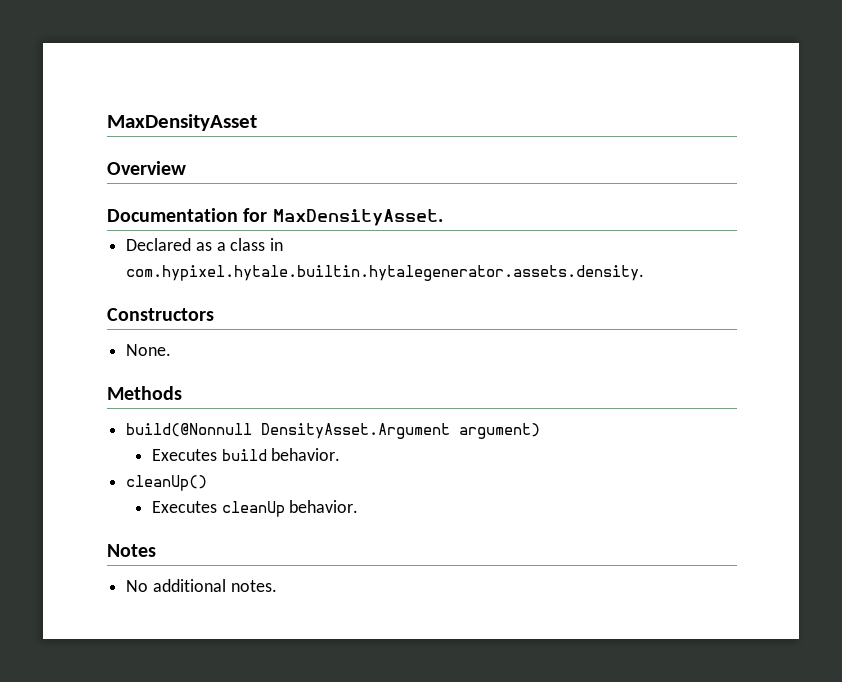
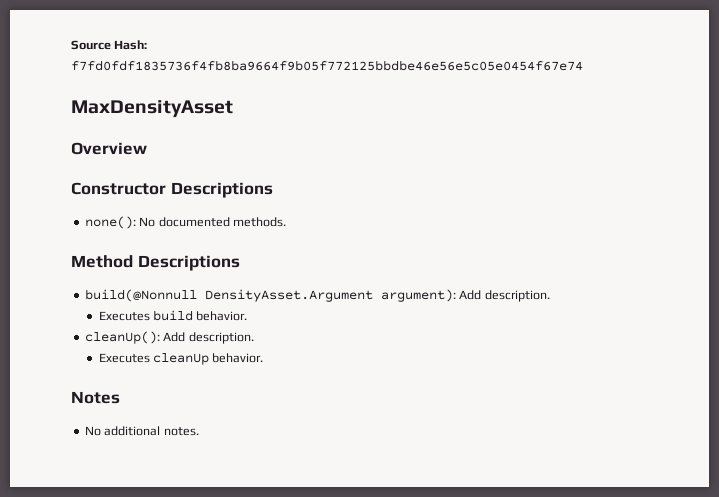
+ Source Hash: f7fd0fdf1835736f4fb8ba9664f9b05f772125bbdbe46e56e5c05e0454f67e74
- Documentation for MaxDensityAsset.
- Declared as a class in com.hypixel.hytale.builtin.hytalegenerator.assets.density.
- Constructors
- None.
- Methods
+ Constructor Descriptions
+ none(): No documented methods.
+ Method Descriptions
- build(@Nonnull DensityAsset.Argument argument)
+ build(@Nonnull DensityAsset.Argument argument): Add description.
- cleanUp()
+ cleanUp(): Add description.

